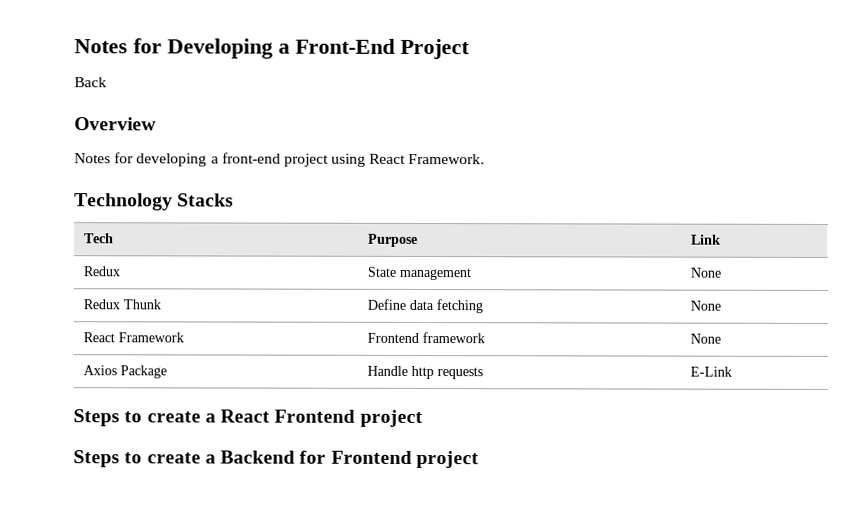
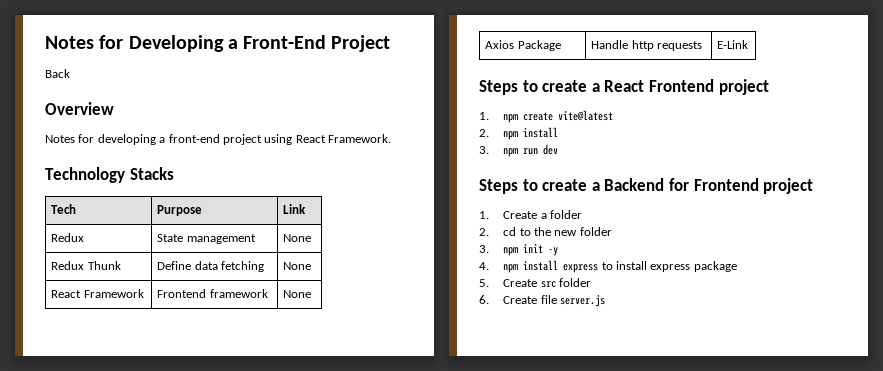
+ 1. npm create vite@latest
+ 2. npm install
+ 3. npm run dev
+ 1. Create a folder
+ 2. cd to the new folder
+ 3. npm init -y
+ 4. npm install express to install express package
+ 5. Create src folder
+ 6. Create file server.js

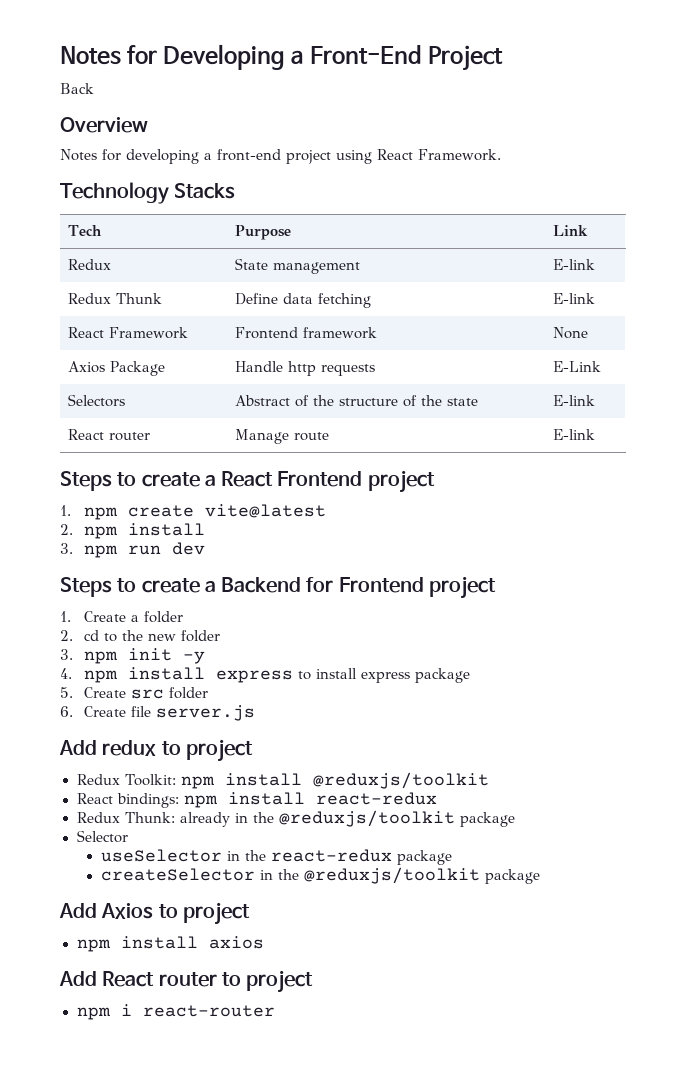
- Redux | State management | None
+ Redux | State management | E-link
- Redux Thunk | Define data fetching | None
+ Redux Thunk | Define data fetching | E-link
+ Selectors | Abstract of the structure of the state | E-link
+ React router | Manage route | E-link
+ Add redux to project
+ Redux Toolkit: npm install @reduxjs/toolkit
+ React bindings: npm install react-redux
+ Redux Thunk: already in the @reduxjs/toolkit package
+ Selector
+ useSelector in the react-redux package
+ createSelector in the @reduxjs/toolkit package
+ Add Axios to project
+ npm install axios
+ Add React router to project
+ npm i react-router

